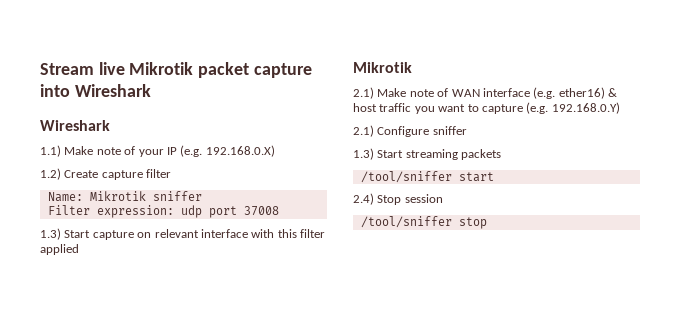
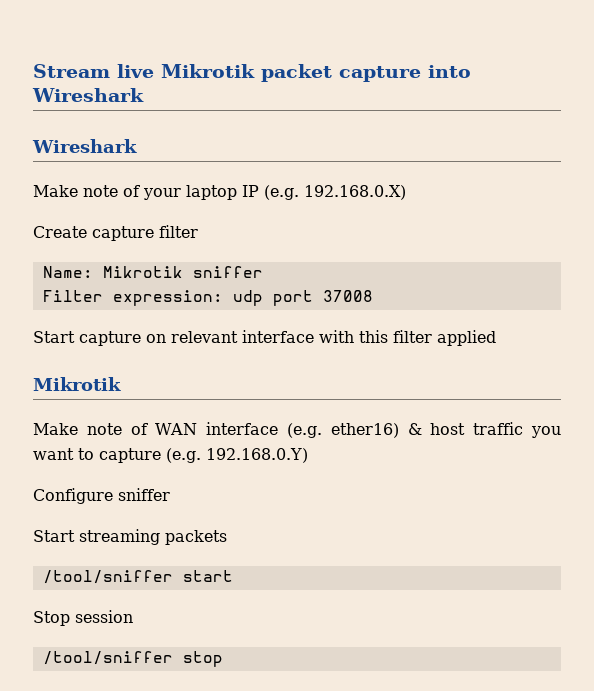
- 1.1) Make note of your IP (e.g. 192.168.0.X)
+ Make note of your laptop IP (e.g. 192.168.0.X)
- 1.2) Create capture filter
+ Create capture filter
- 1.3) Start capture on relevant interface with this filter applied
+ Start capture on relevant interface with this filter applied
- 2.1) Make note of WAN interface (e.g. ether16) & host traffic you want to capture (e.g. 192.168.0.Y)
+ Make note of WAN interface (e.g. ether16) & host traffic you want to capture (e.g. 192.168.0.Y)
- 2.1) Configure sniffer
+ Configure sniffer
- 1.3) Start streaming packets
+ Start streaming packets
- 2.4) Stop session
+ Stop session

